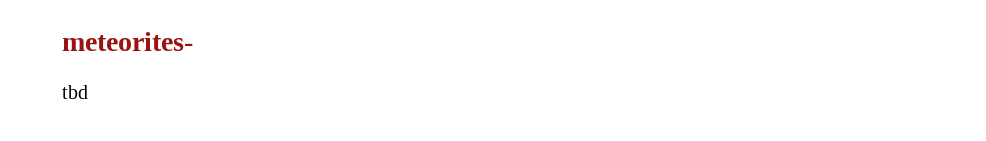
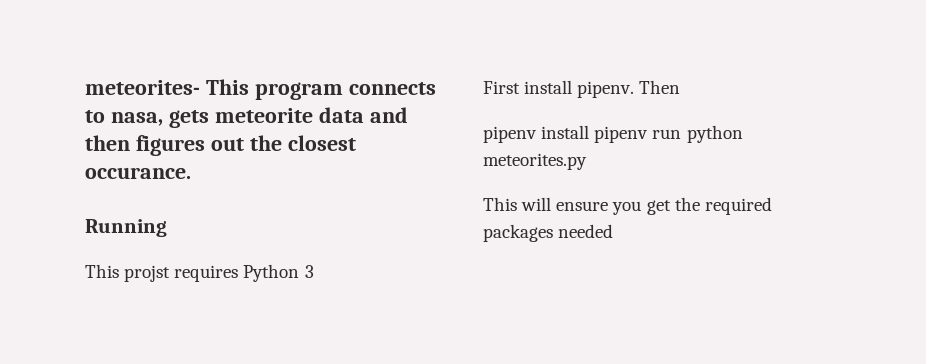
- meteorites-
- tbd
+ meteorites- This program connects to nasa, gets meteorite data and then figures out the closest occurance.
+ Running
+ This projst requires Python 3
+ First install pipenv. Then
+ pipenv install pipenv run python meteorites.py
+ This will ensure you get the required packages needed

